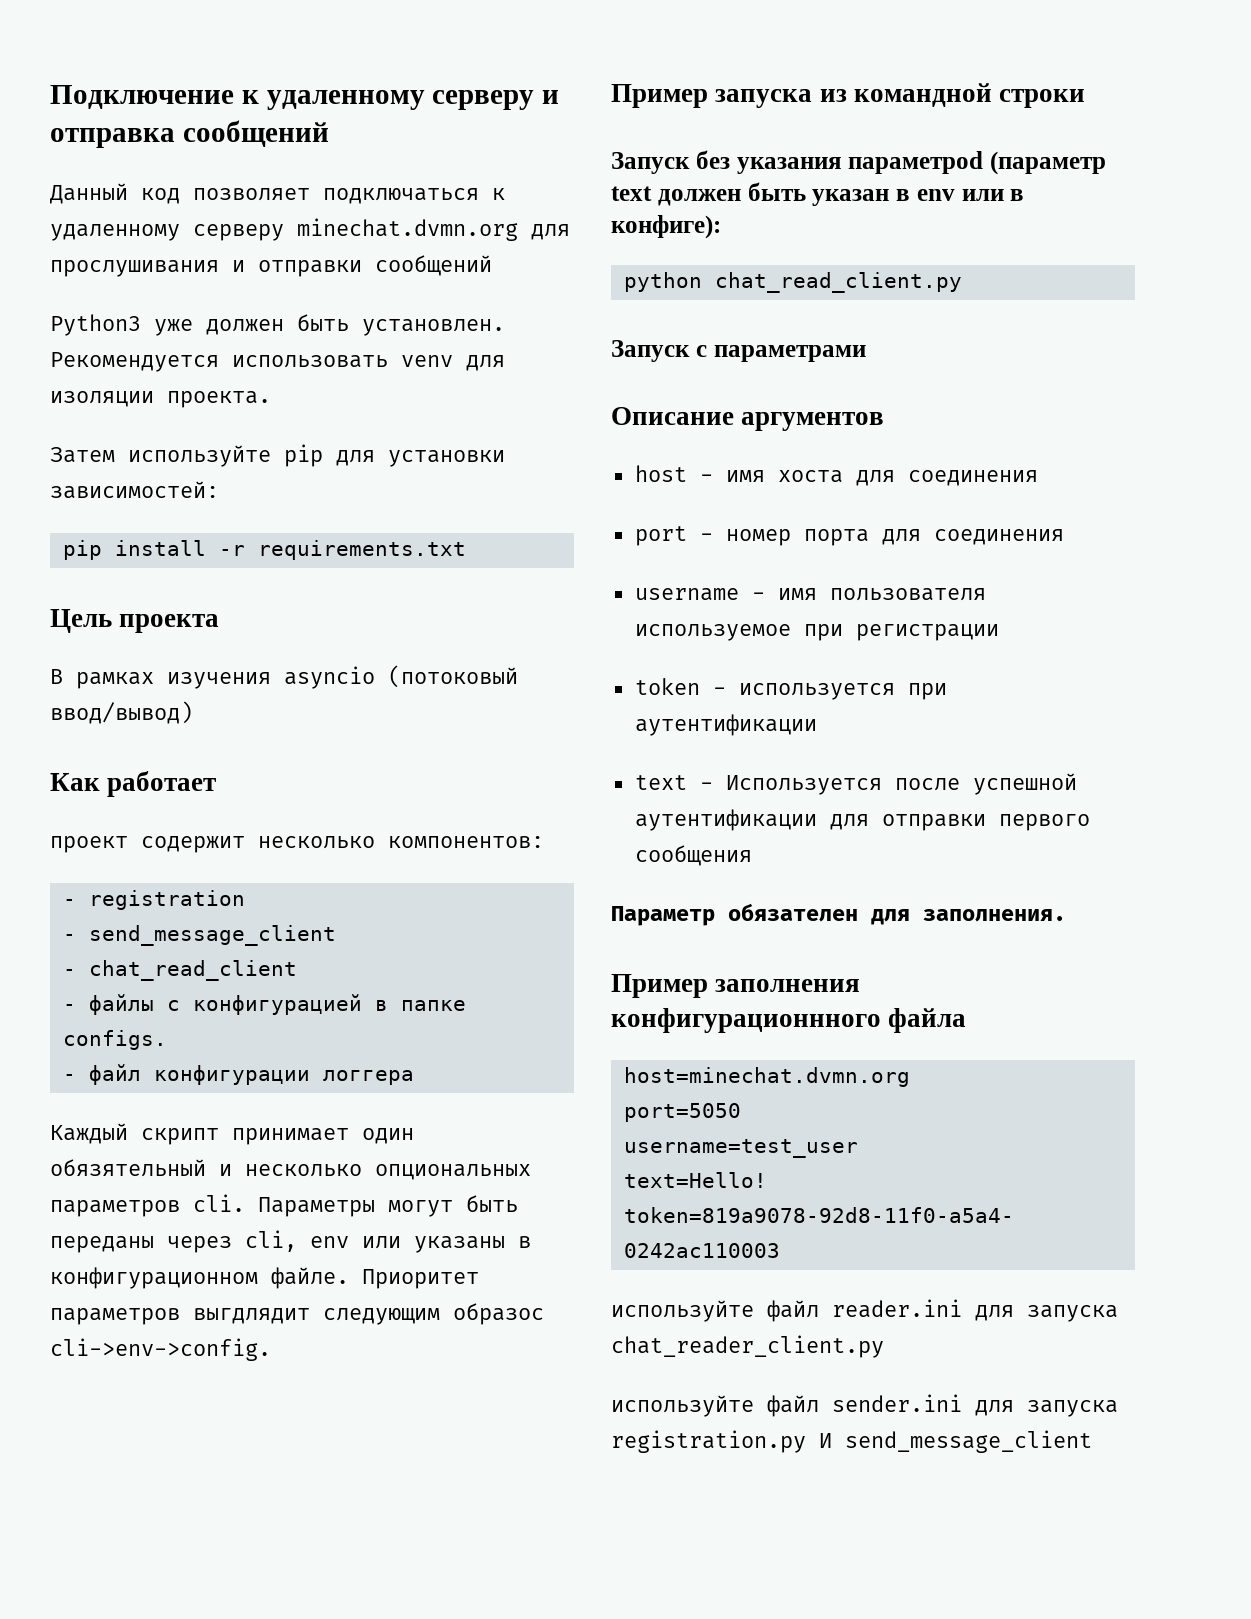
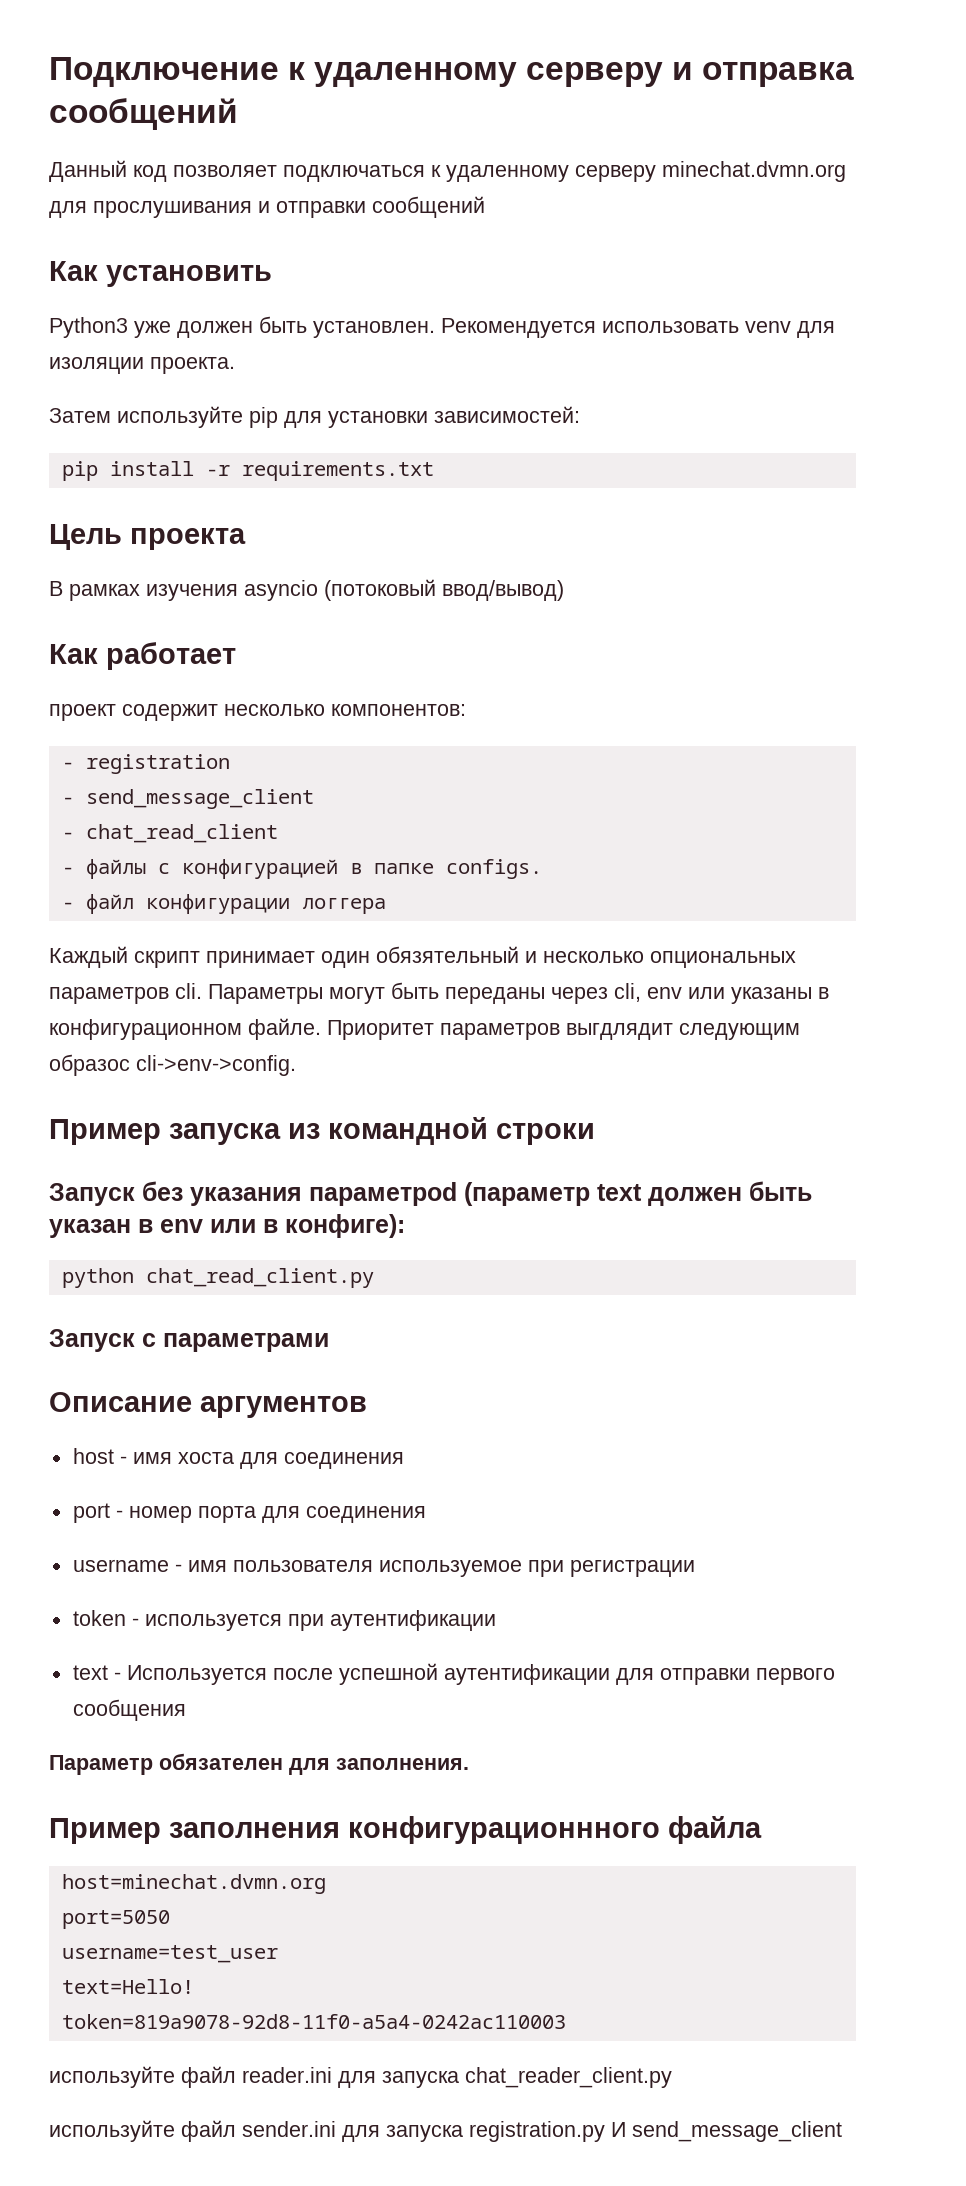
+ Как установить

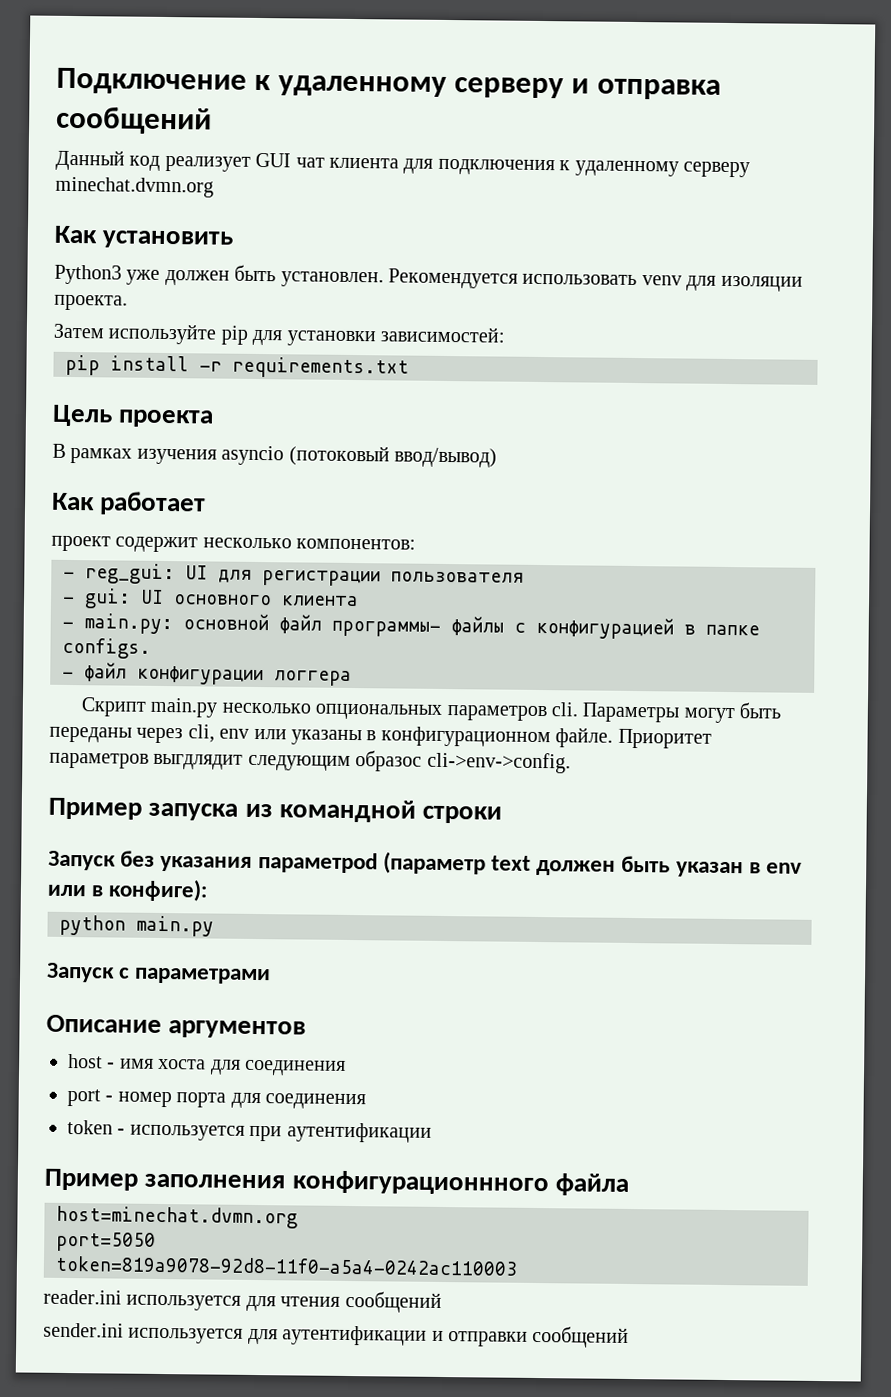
- Данный код позволяет подключаться к удаленному серверу minechat.dvmn.org для прослушивания и отправки сообщений
+ Данный код реализует GUI чат клиента для подключения к удаленному серверу minechat.dvmn.org
- - registration
- - send_message_client
- - chat_read_client
- - файлы с конфигурацией в папке configs.
+ - reg_gui: UI для регистрации пользователя
+ - gui: UI основного клиента
+ - main.py: основной файл программы- файлы с конфигурацией в папке configs.
- Каждый скрипт принимает один обязятельный и несколько опциональных параметров cli.
+ Скрипт main.py несколько опциональных параметров cli.
- python chat_read_client.py
+ python main.py
- username - имя пользователя используемое при регистрации
- text - Используется после успешной аутентификации для отправки первого сообщения
- Параметр обязателен для заполнения.
- username=test_user
- text=Hello!
- используйте файл reader.ini для запуска chat_reader_client.py
- используйте файл sender.ini для запуска registration.py И send_message_client
+ reader.ini используется для чтения сообщений
+ sender.ini используется для аутентификации и отправки сообщений

